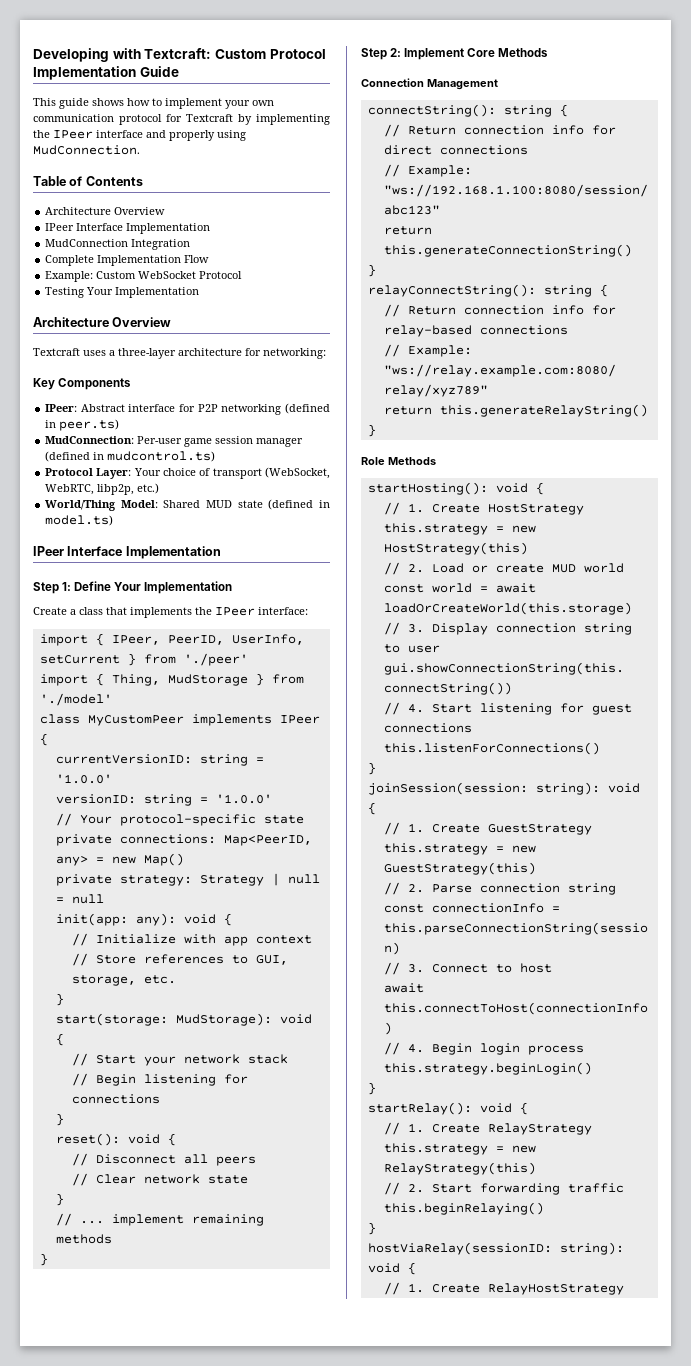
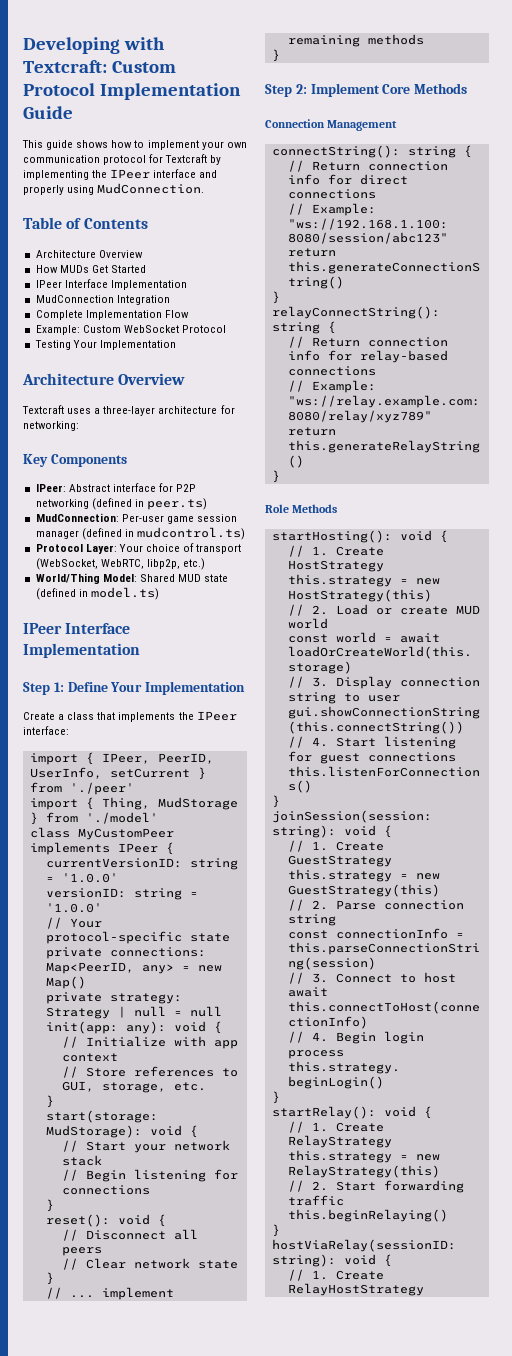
+ How MUDs Get Started

